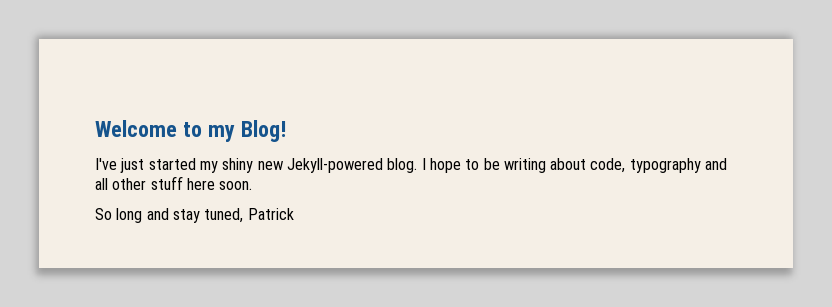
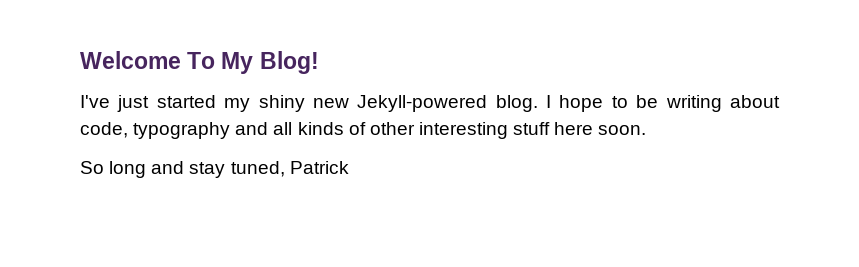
- Welcome to my Blog!
+ Welcome To My Blog!
- I hope to be writing about code, typography and all other stuff here soon.
+ I hope to be writing about code, typography and all kinds of other interesting stuff here soon.

